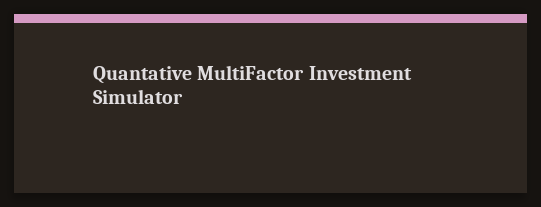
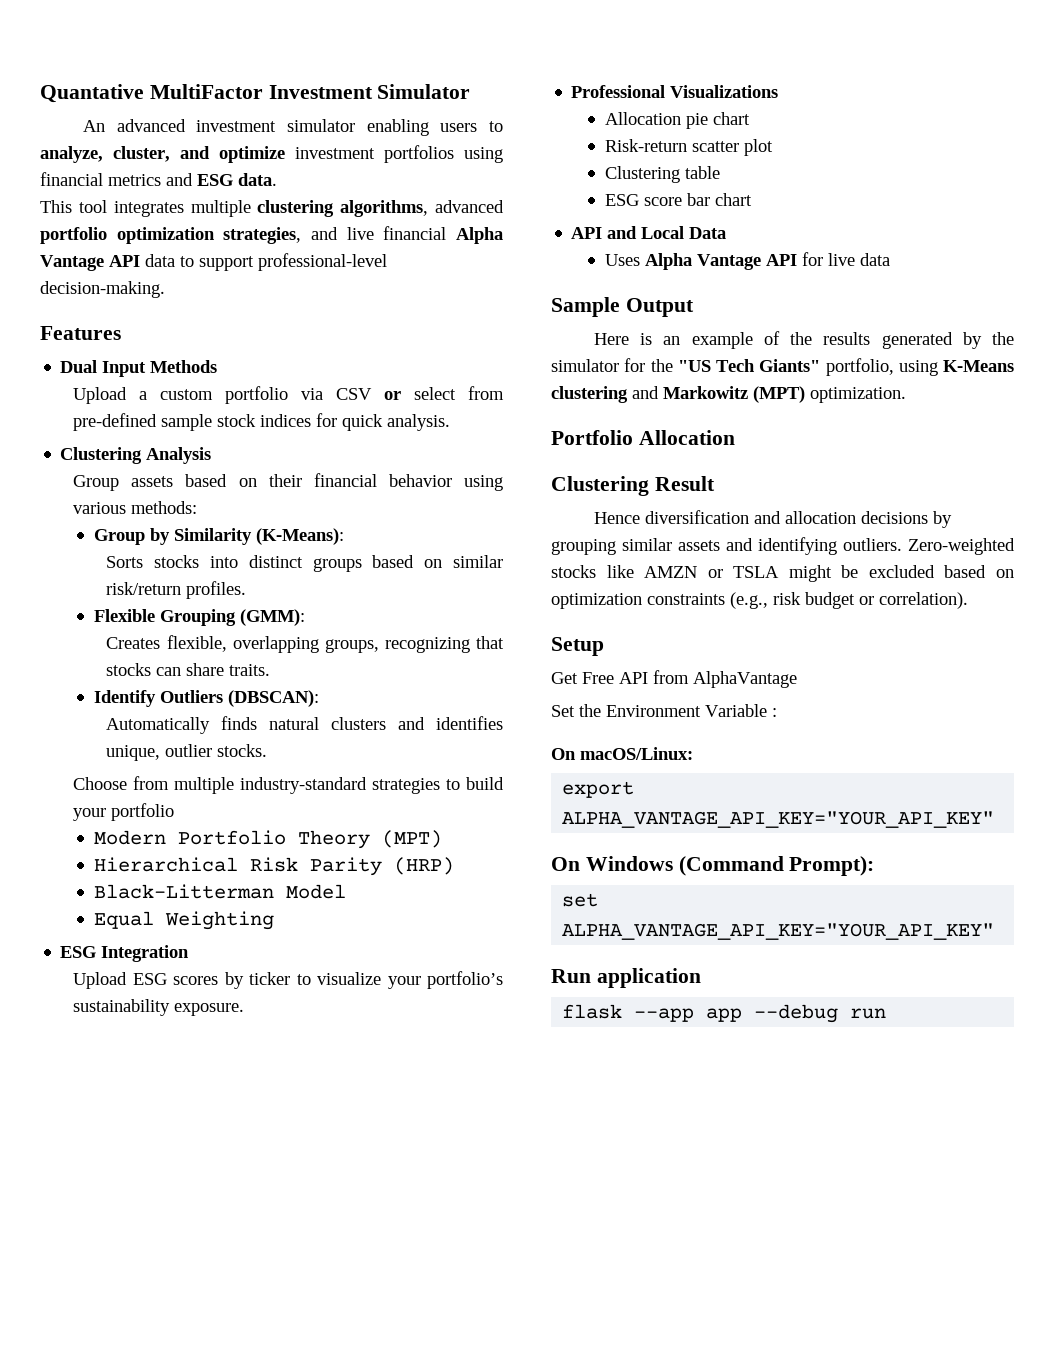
+ An advanced investment simulator enabling users to analyze, cluster, and optimize investment portfolios using financial metrics and ESG data.
+ This tool integrates multiple clustering algorithms, advanced portfolio optimization strategies, and live financial Alpha Vantage API data to support professional-level decision-making.
+ Features
+ Dual Input Methods
+ Upload a custom portfolio via CSV or select from pre-defined sample stock indices for quick analysis.
+ Clustering Analysis
+ Group assets based on their financial behavior using various methods:
+ Group by Similarity (K-Means):
+ Sorts stocks into distinct groups based on similar risk/return profiles.
+ Flexible Grouping (GMM):
+ Creates flexible, overlapping groups, recognizing that stocks can share traits.
+ Identify Outliers (DBSCAN):
+ Automatically finds natural clusters and identifies unique, outlier stocks.
+ Choose from multiple industry-standard strategies to build your portfolio
+ Modern Portfolio Theory (MPT)
+ Hierarchical Risk Parity (HRP)
+ Black-Litterman Model
+ Equal Weighting
+ ESG Integration
+ Upload ESG scores by ticker to visualize your portfolio’s sustainability exposure.
+ Professional Visualizations
+ Allocation pie chart
+ Risk-return scatter plot
+ Clustering table
+ ESG score bar chart
+ API and Local Data
+ Uses Alpha Vantage API for live data
+ Sample Output
+ Here is an example of the results generated by the simulator for the "US Tech Giants" portfolio, using K-Means clustering and Markowitz (MPT) optimization.
+ Portfolio Allocation
+ Clustering Result
+ Hence diversification and allocation decisions by grouping similar assets and identifying outliers. Zero-weighted stocks like AMZN or TSLA might be excluded based on optimization constraints (e.g., risk budget or correlation).
+ Setup
+ Get Free API from AlphaVantage
+ Set the Environment Variable :
+ On macOS/Linux:
+ export ALPHA_VANTAGE_API_KEY="YOUR_API_KEY"
+ On Windows (Command Prompt):
+ set ALPHA_VANTAGE_API_KEY="YOUR_API_KEY"
+ Run application
+ flask --app app --debug run

